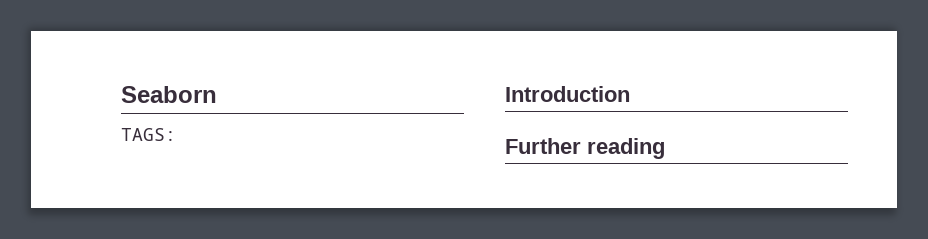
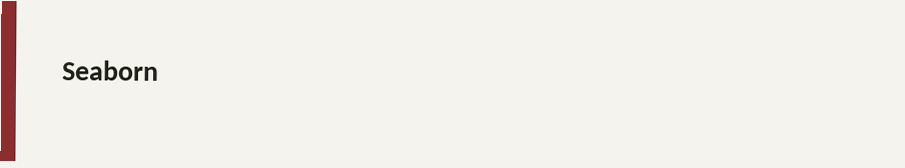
- TAGS:
- Introduction
- Further reading

